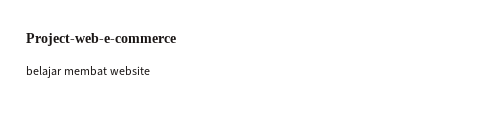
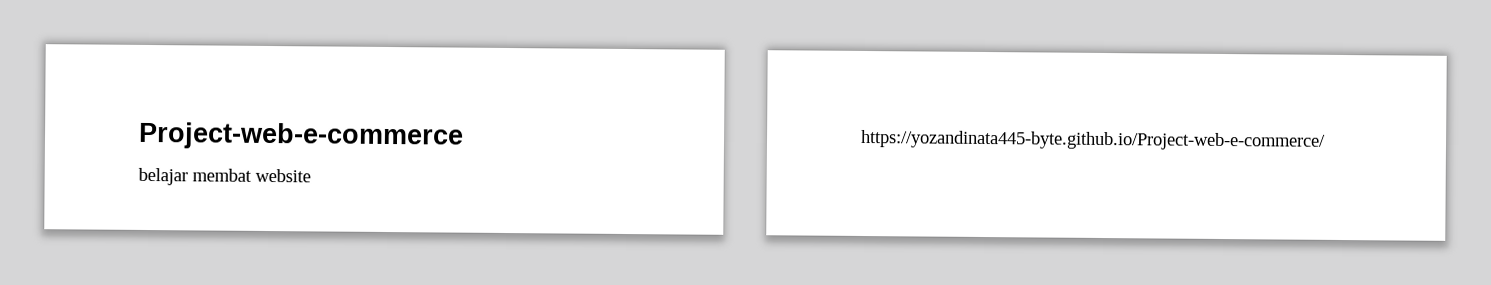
- belajar membat website
+ belajar membat website https://yozandinata445-byte.github.io/Project-web-e-commerce/

